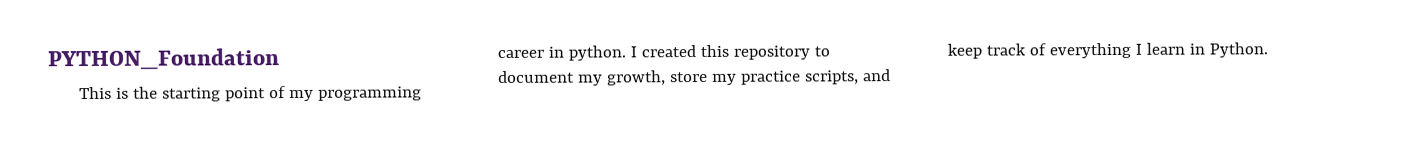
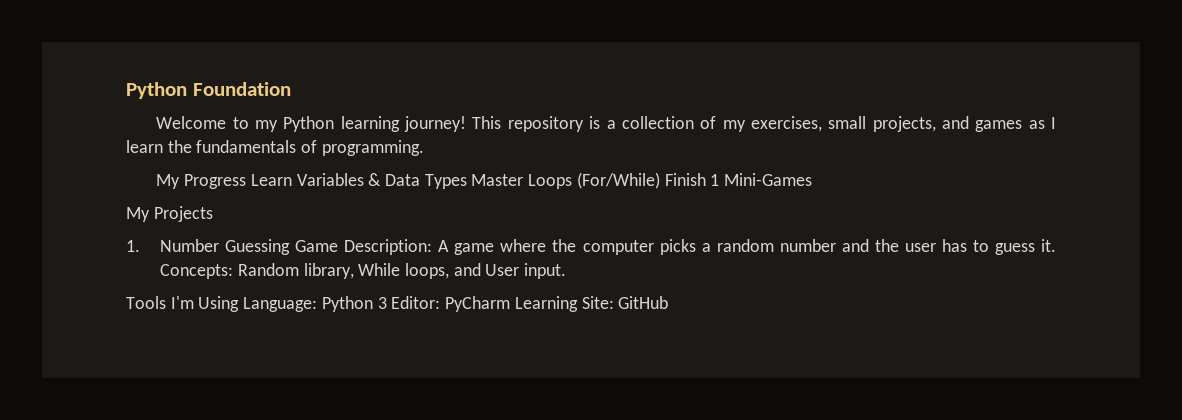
- PYTHON_Foundation
- This is the starting point of my programming career in python. I created this repository to document my growth, store my practice scripts, and keep track of everything I learn in Python.
+ Python Foundation
+ Welcome to my Python learning journey! This repository is a collection of my exercises, small projects, and games as I learn the fundamentals of programming.
+ My Progress Learn Variables & Data Types Master Loops (For/While) Finish 1 Mini-Games
+ My Projects
+ 1. Number Guessing Game Description: A game where the computer picks a random number and the user has to guess it. Concepts: Random library, While loops, and User input.
+ Tools I'm Using Language: Python 3 Editor: PyCharm Learning Site: GitHub

